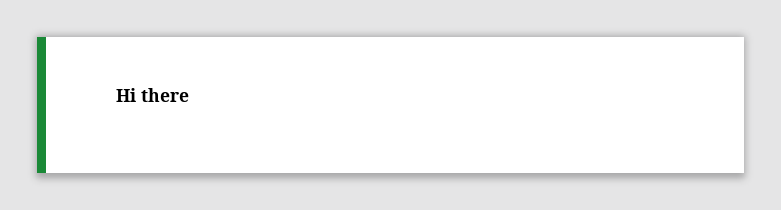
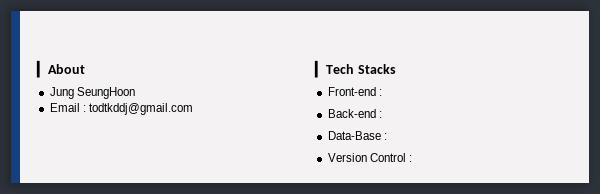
- Hi there
+ ▎About
+ Jung SeungHoon
+ Email : todtkddj@gmail.com
+ ▎Tech Stacks
+ Front-end :
+ Back-end :
+ Data-Base :
+ Version Control :

